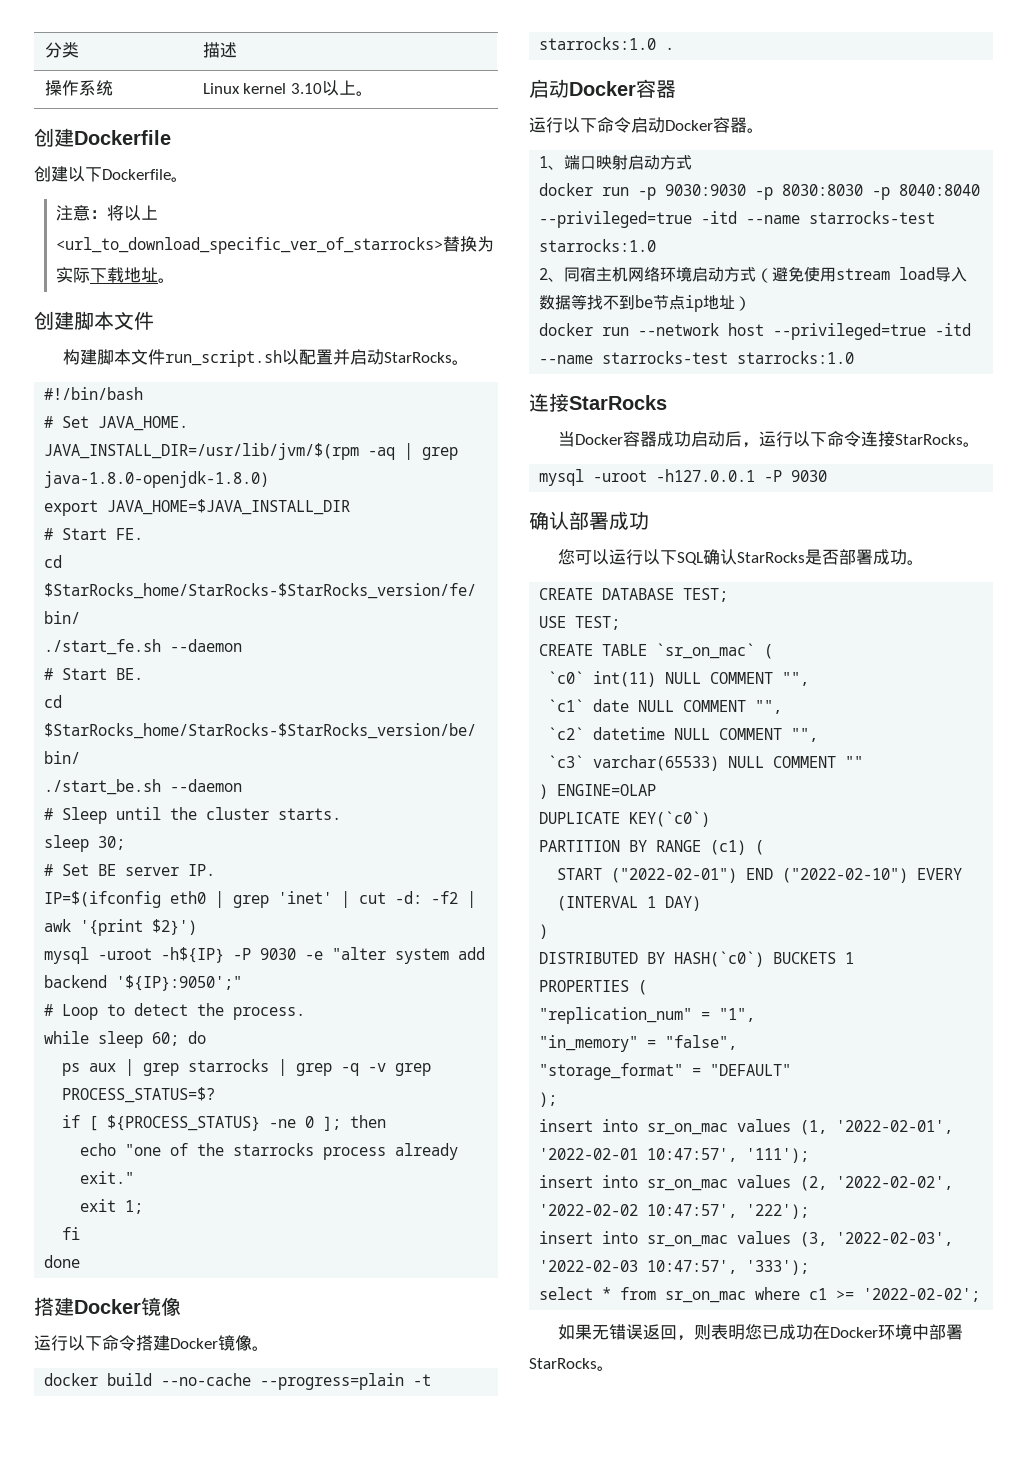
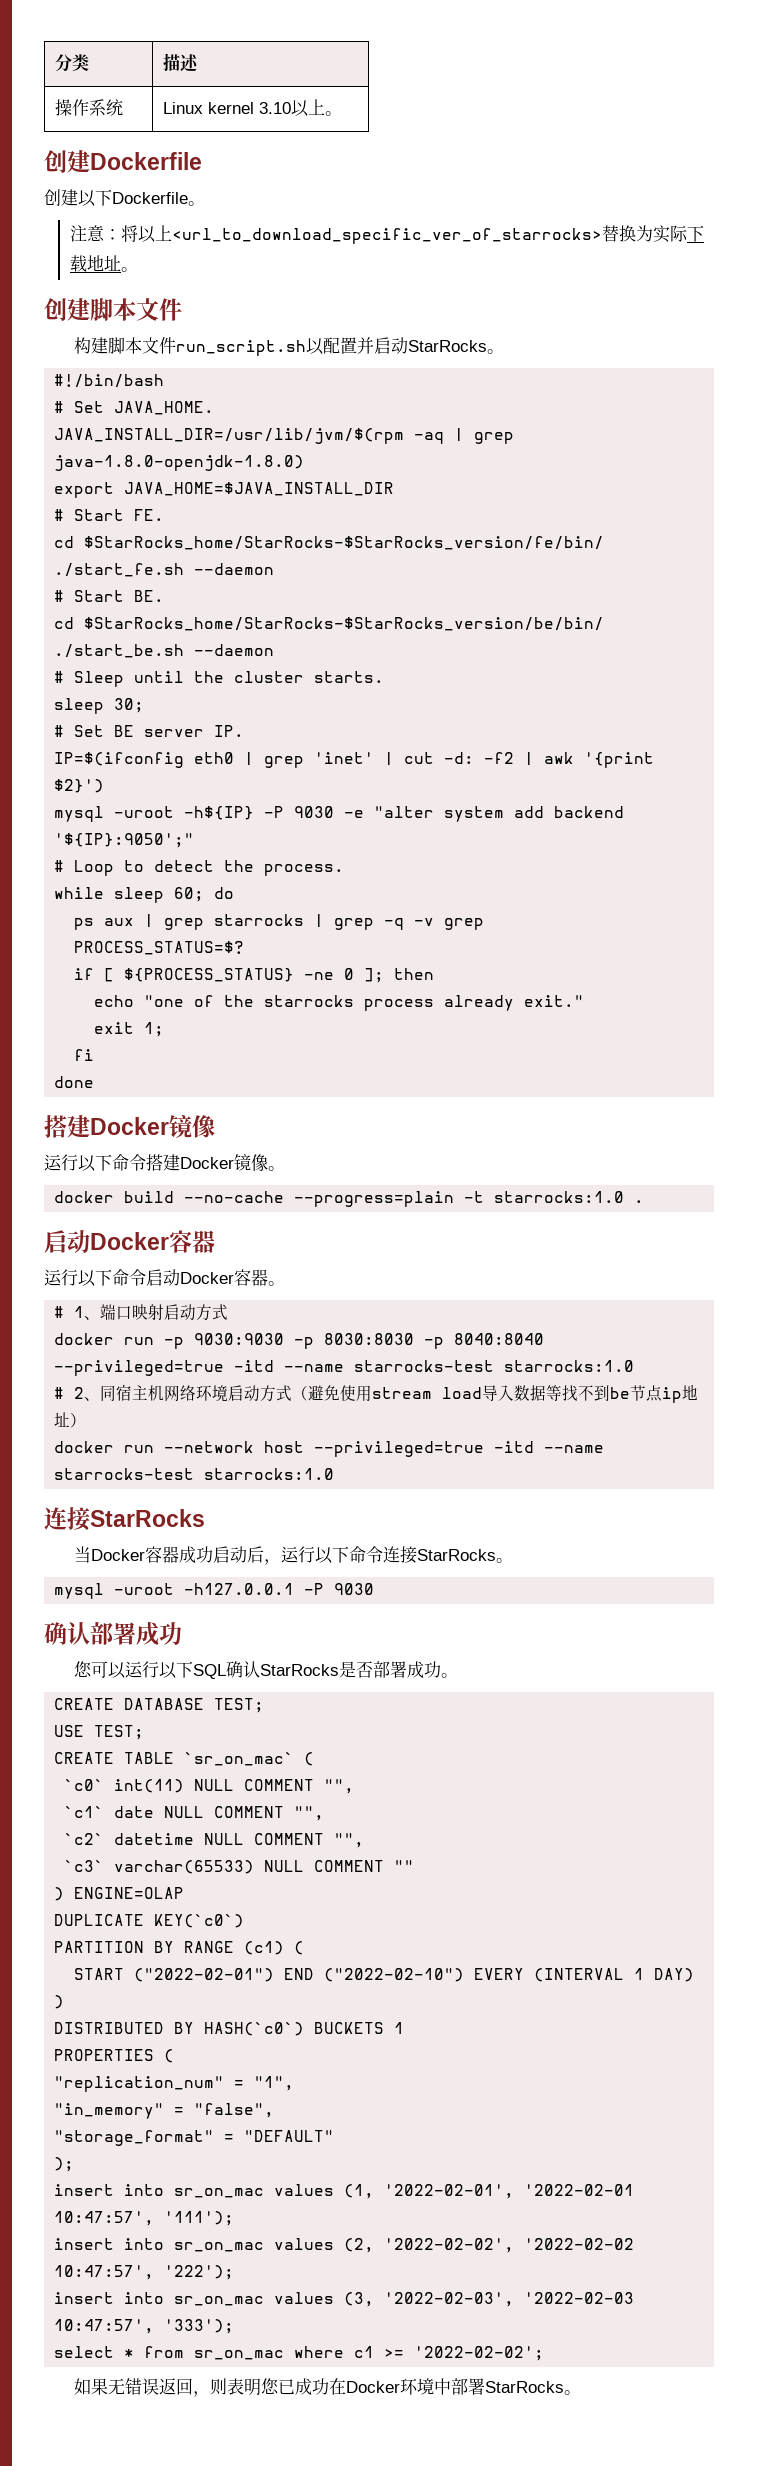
- 1、端口映射启动方式
+ # 1、端口映射启动方式
- 2、同宿主机网络环境启动方式（避免使用stream load导入数据等找不到be节点ip地址）
+ # 2、同宿主机网络环境启动方式（避免使用stream load导入数据等找不到be节点ip地址）

